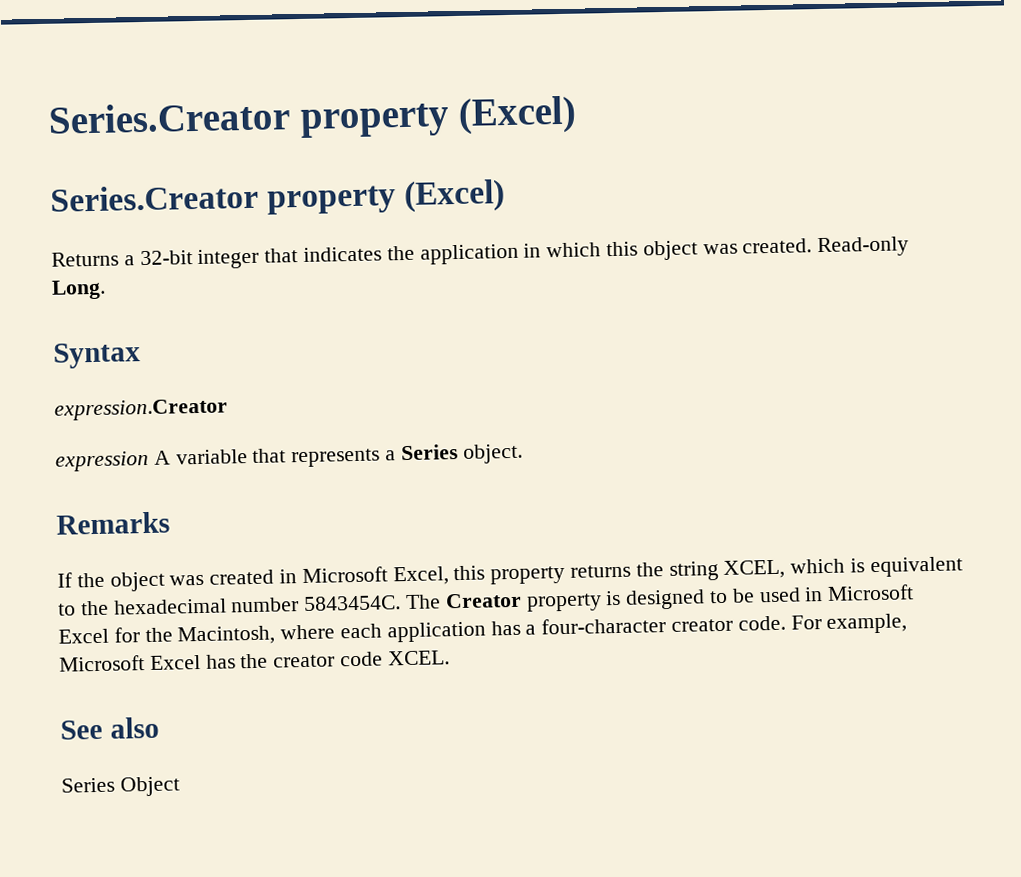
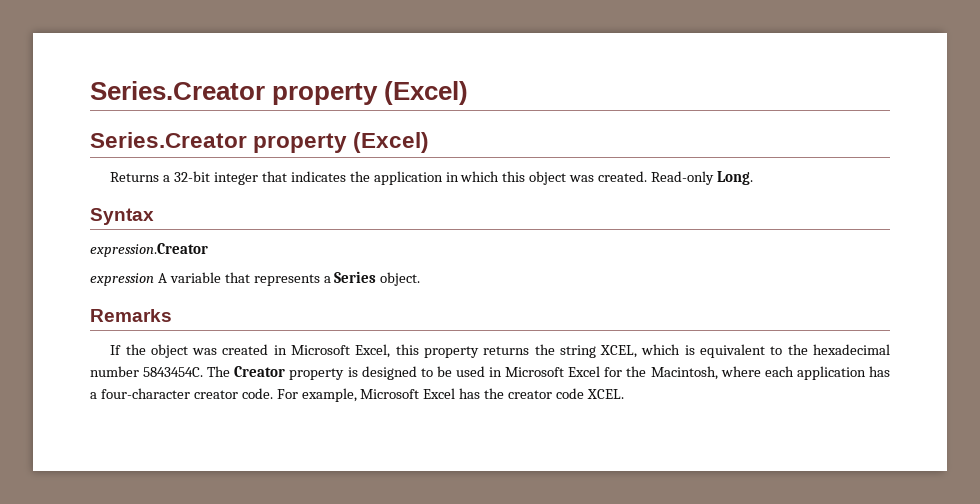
- See also
- Series Object

